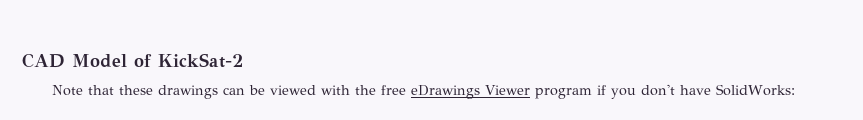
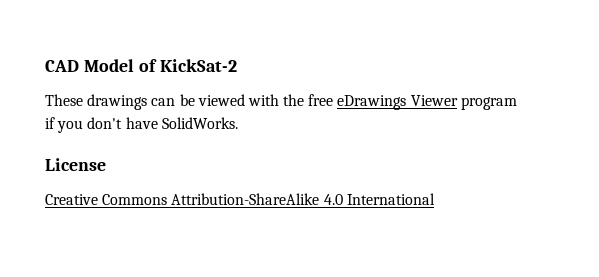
- Note that these drawings can be viewed with the free eDrawings Viewer program if you don't have SolidWorks:
+ These drawings can be viewed with the free eDrawings Viewer program if you don't have SolidWorks.
+ License
+ Creative Commons Attribution-ShareAlike 4.0 International

